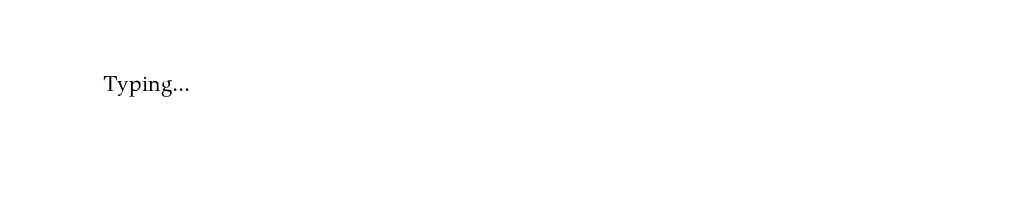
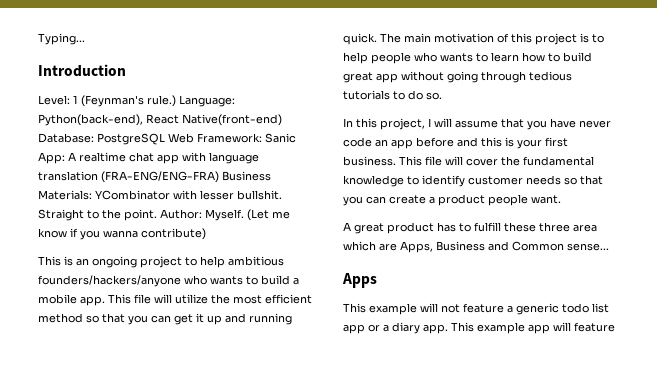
+ Introduction
+ Level: 1 (Feynman's rule.) Language: Python(back-end), React Native(front-end) Database: PostgreSQL Web Framework: Sanic App: A realtime chat app with language translation (FRA-ENG/ENG-FRA) Business Materials: YCombinator with lesser bullshit. Straight to the point. Author: Myself. (Let me know if you wanna contribute)
+ This is an ongoing project to help ambitious founders/hackers/anyone who wants to build a mobile app. This file will utilize the most efficient method so that you can get it up and running quick. The main motivation of this project is to help people who wants to learn how to build great app without going through tedious tutorials to do so.
+ In this project, I will assume that you have never code an app before and this is your first business. This file will cover the fundamental knowledge to identify customer needs so that you can create a product people want.
+ A great product has to fulfill these three area which are Apps, Business and Common sense...
+ Apps
+ This example will not feature a generic todo list app or a diary app. This example app will feature

